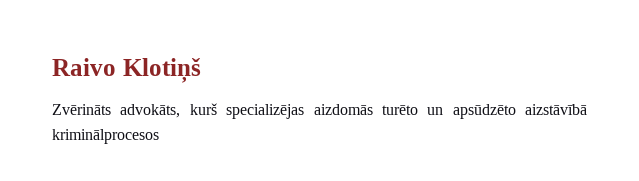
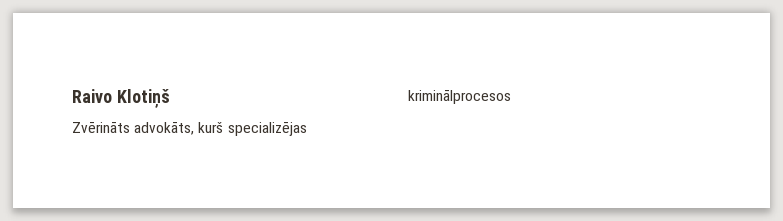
- Zvērināts advokāts, kurš specializējas aizdomās turēto un apsūdzēto aizstāvībā kriminālprocesos
+ Zvērināts advokāts, kurš specializējas kriminālprocesos

